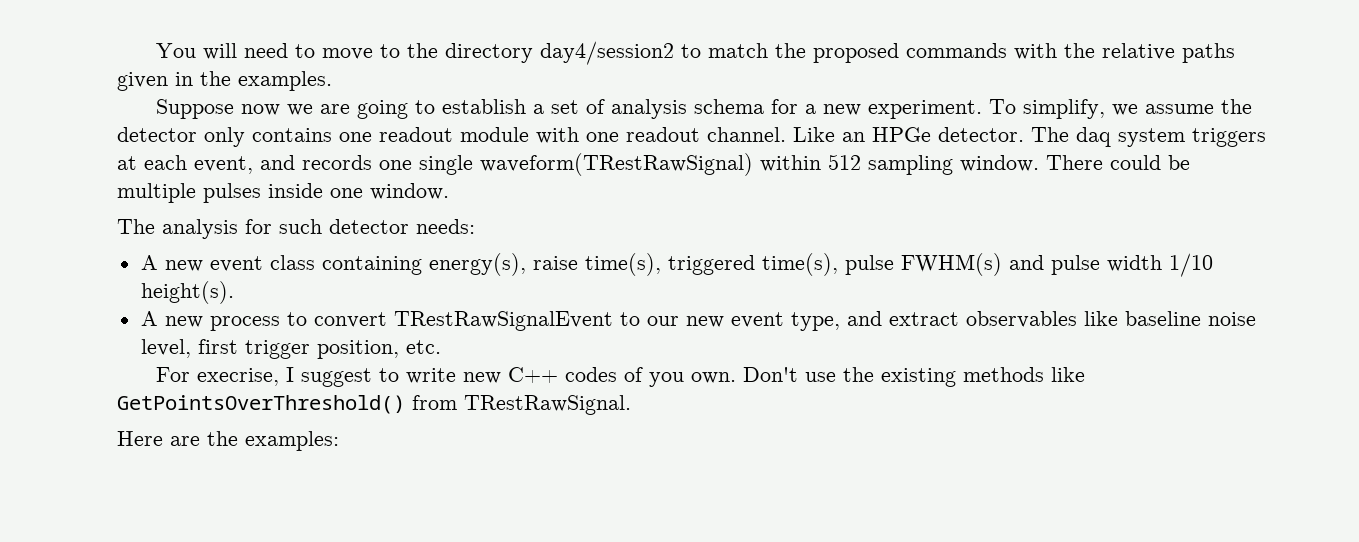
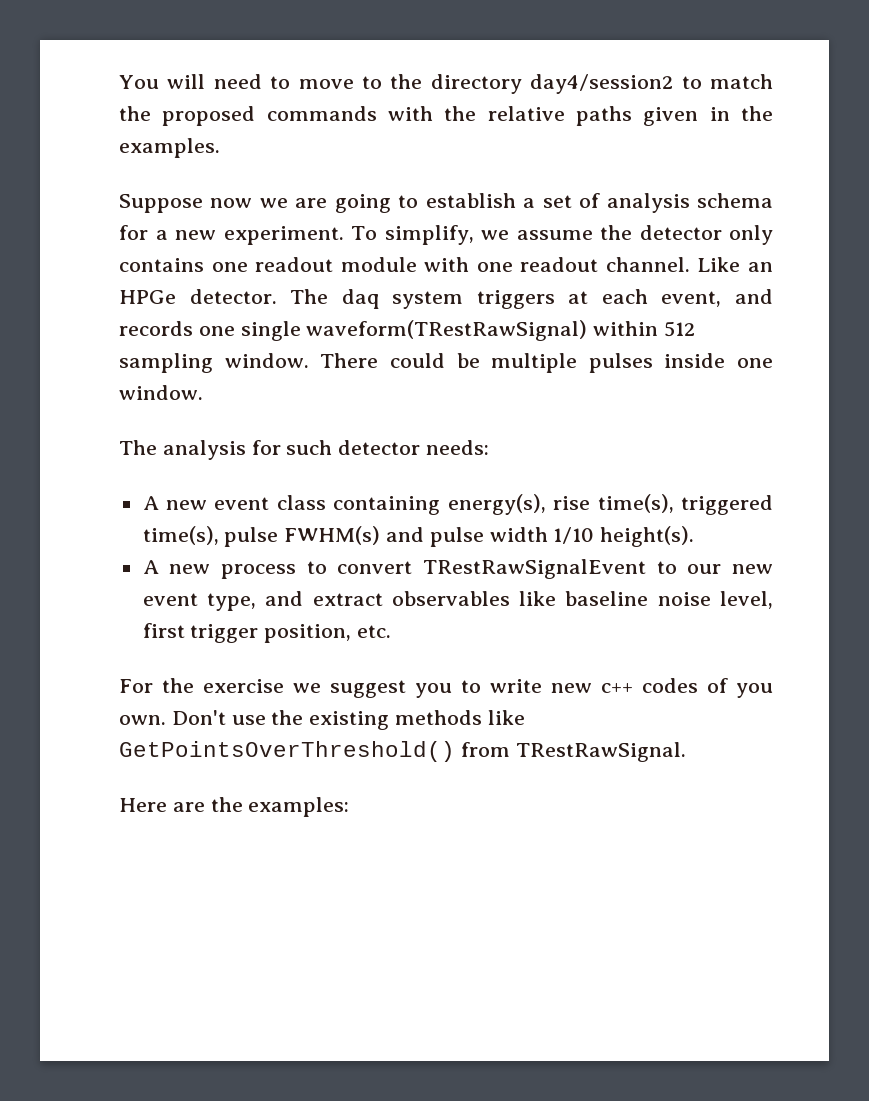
- A new event class containing energy(s), raise time(s), triggered time(s), pulse FWHM(s) and pulse width 1/10 height(s).
+ A new event class containing energy(s), rise time(s), triggered time(s), pulse FWHM(s) and pulse width 1/10 height(s).
- For execrise, I suggest to write new C++ codes of you own.
+ For the exercise we suggest you to write new c++ codes of you own.

